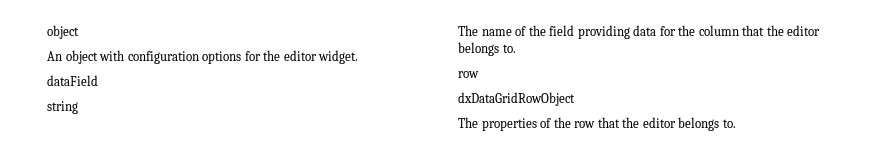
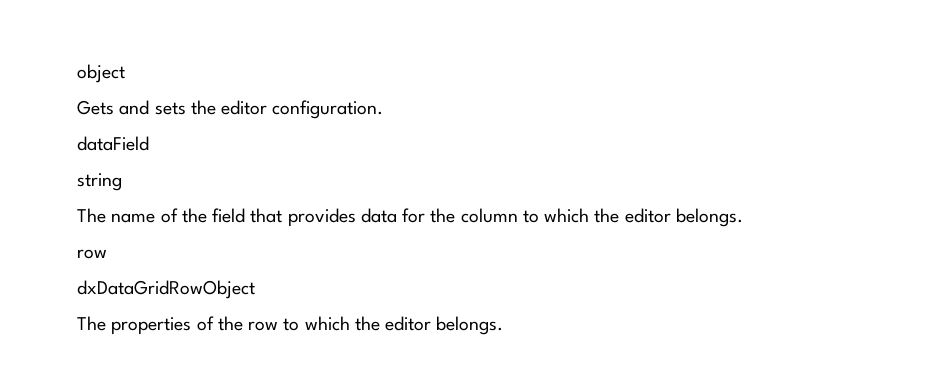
- An object with configuration options for the editor widget.
+ Gets and sets the editor configuration.
- The name of the field providing data for the column that the editor belongs to.
+ The name of the field that provides data for the column to which the editor belongs.
- The properties of the row that the editor belongs to.
+ The properties of the row to which the editor belongs.

